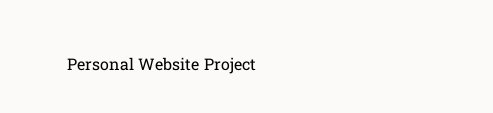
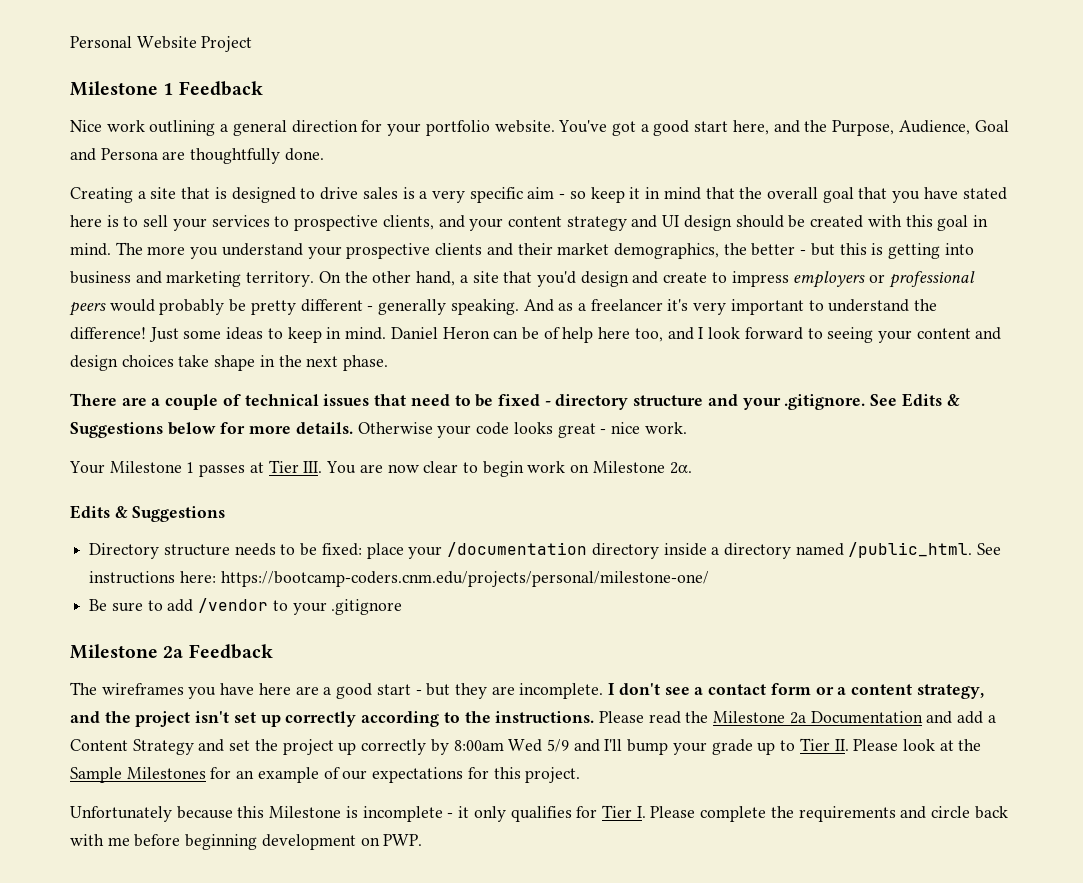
+ Milestone 1 Feedback
+ Nice work outlining a general direction for your portfolio website. You've got a good start here, and the Purpose, Audience, Goal and Persona are thoughtfully done.
+ Creating a site that is designed to drive sales is a very specific aim - so keep it in mind that the overall goal that you have stated here is to sell your services to prospective clients, and your content strategy and UI design should be created with this goal in mind. The more you understand your prospective clients and their market demographics, the better - but this is getting into business and marketing territory. On the other hand, a site that you'd design and create to impress employers or professional peers would probably be pretty different - generally speaking. And as a freelancer it's very important to understand the difference! Just some ideas to keep in mind. Daniel Heron can be of help here too, and I look forward to seeing your content and design choices take shape in the next phase.
+ There are a couple of technical issues that need to be fixed - directory structure and your .gitignore. See Edits & Suggestions below for more details. Otherwise your code looks great - nice work.
+ Your Milestone 1 passes at Tier III. You are now clear to begin work on Milestone 2α.
+ Edits & Suggestions
+ Directory structure needs to be fixed: place your /documentation directory inside a directory named /public_html. See instructions here: https://bootcamp-coders.cnm.edu/projects/personal/milestone-one/
+ Be sure to add /vendor to your .gitignore
+ Milestone 2a Feedback
+ The wireframes you have here are a good start - but they are incomplete. I don't see a contact form or a content strategy, and the project isn't set up correctly according to the instructions. Please read the Milestone 2a Documentation and add a Content Strategy and set the project up correctly by 8:00am Wed 5/9 and I'll bump your grade up to Tier II. Please look at the Sample Milestones for an example of our expectations for this project.
+ Unfortunately because this Milestone is incomplete - it only qualifies for Tier I. Please complete the requirements and circle back with me before beginning development on PWP.

